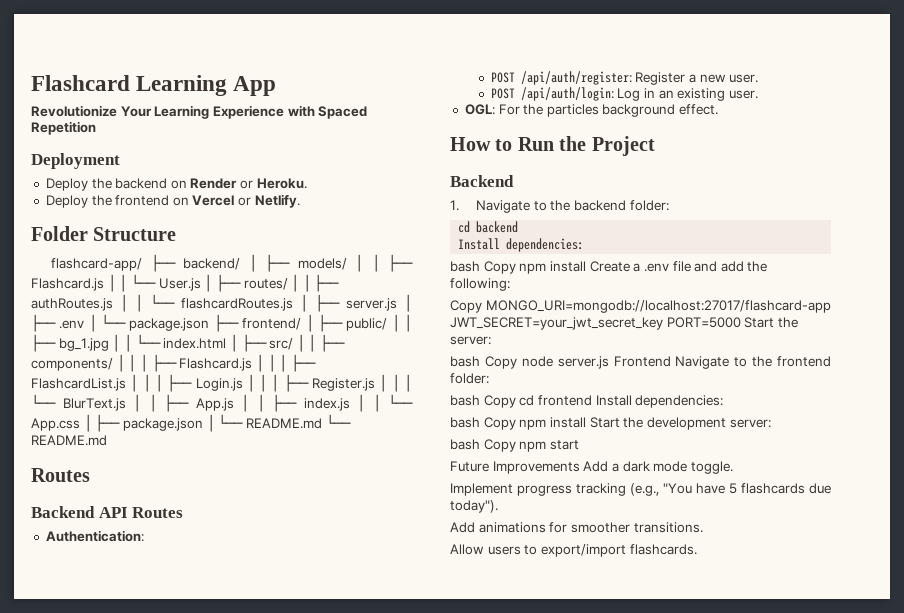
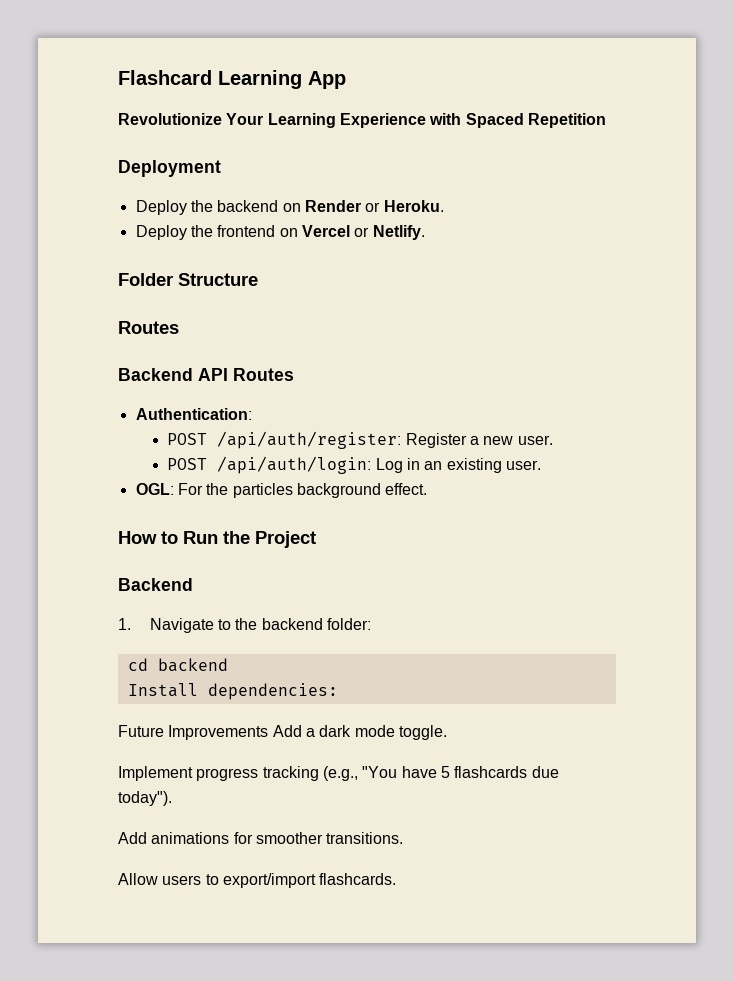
- flashcard-app/ ├── backend/ │ ├── models/ │ │ ├── Flashcard.js │ │ └── User.js │ ├── routes/ │ │ ├── authRoutes.js │ │ └── flashcardRoutes.js │ ├── server.js │ ├── .env │ └── package.json ├── frontend/ │ ├── public/ │ │ ├── bg_1.jpg │ │ └── index.html │ ├── src/ │ │ ├── components/ │ │ │ ├── Flashcard.js │ │ │ ├── FlashcardList.js │ │ │ ├── Login.js │ │ │ ├── Register.js │ │ │ └── BlurText.js │ │ ├── App.js │ │ ├── index.js │ │ └── App.css │ ├── package.json │ └── README.md └── README.md
- bash Copy npm install Create a .env file and add the following:
- Copy MONGO_URI=mongodb://localhost:27017/flashcard-app JWT_SECRET=your_jwt_secret_key PORT=5000 Start the server:
- bash Copy node server.js Frontend Navigate to the frontend folder:
- bash Copy cd frontend Install dependencies:
- bash Copy npm install Start the development server:
- bash Copy npm start

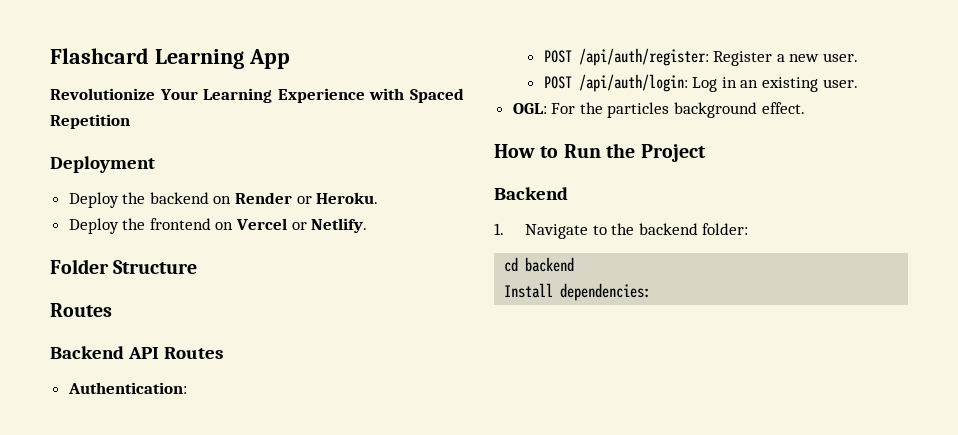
- Future Improvements Add a dark mode toggle.
- Implement progress tracking (e.g., "You have 5 flashcards due today").
- Add animations for smoother transitions.
- Allow users to export/import flashcards.

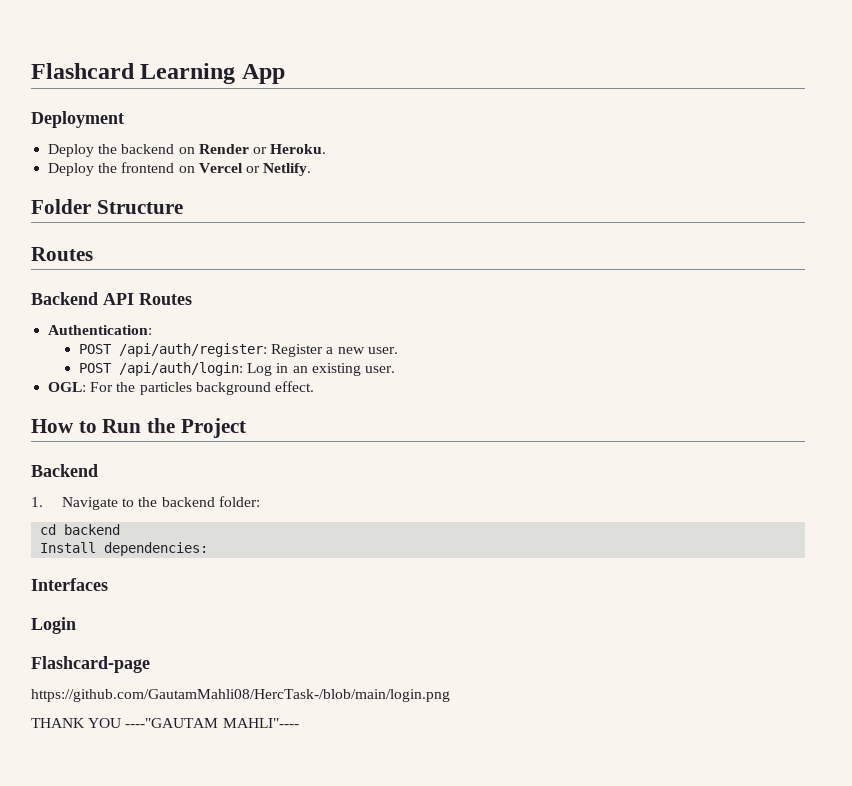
- Revolutionize Your Learning Experience with Spaced Repetition
+ Interfaces
+ Login
+ Flashcard-page
+ https://github.com/GautamMahli08/HercTask-/blob/main/login.png
+ THANK YOU ----"GAUTAM MAHLI"----

